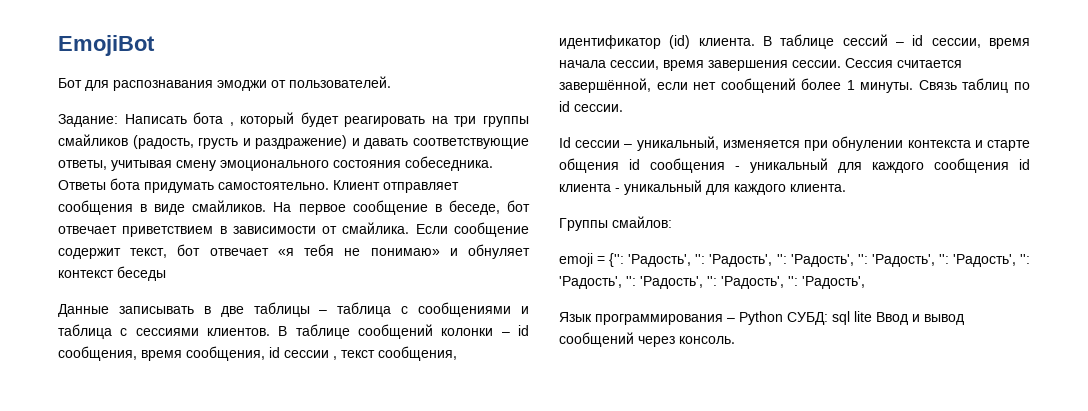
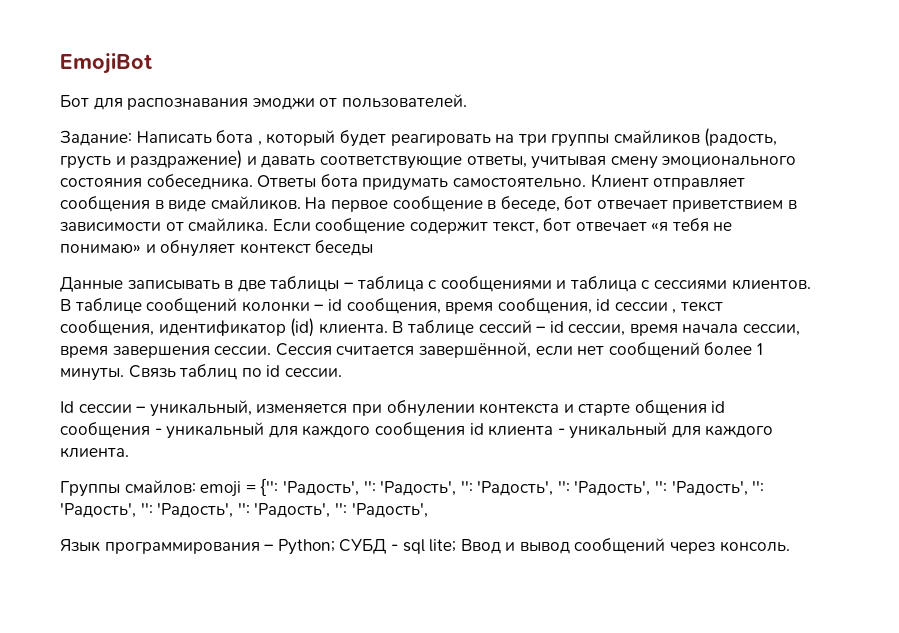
- Группы смайлов:
- emoji = {'': 'Радость', '': 'Радость', '': 'Радость', '': 'Радость', '': 'Радость', '': 'Радость', '': 'Радость', '': 'Радость', '': 'Радость',
+ Группы смайлов: emoji = {'': 'Радость', '': 'Радость', '': 'Радость', '': 'Радость', '': 'Радость', '': 'Радость', '': 'Радость', '': 'Радость', '': 'Радость',
- Язык программирования – Python СУБД: sql lite Ввод и вывод сообщений через консоль.
+ Язык программирования – Python; СУБД - sql lite; Ввод и вывод сообщений через консоль.

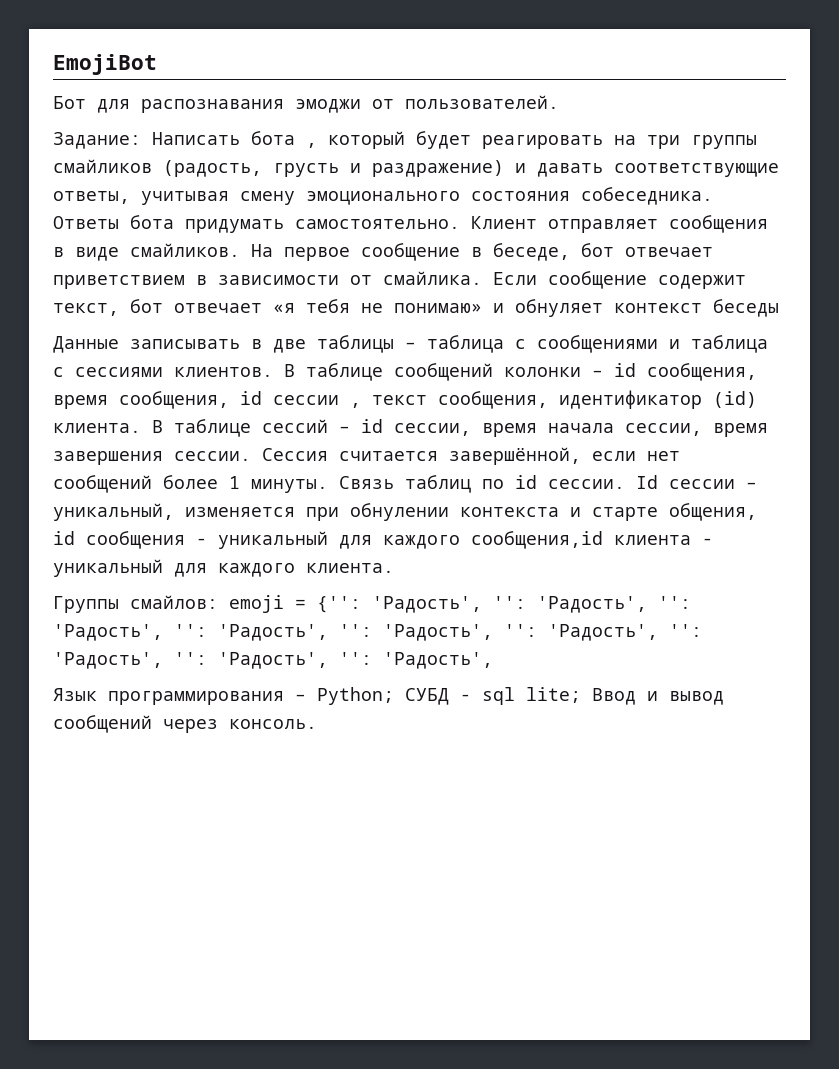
- Связь таблиц по id сессии.
- Id сессии – уникальный, изменяется при обнулении контекста и старте общения id сообщения - уникальный для каждого сообщения id клиента - уникальный для каждого клиента.
+ Связь таблиц по id сессии. Id сессии – уникальный, изменяется при обнулении контекста и старте общения, id сообщения - уникальный для каждого сообщения,id клиента - уникальный для каждого клиента.

